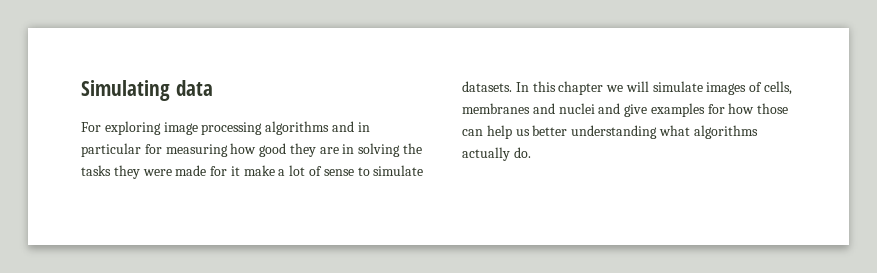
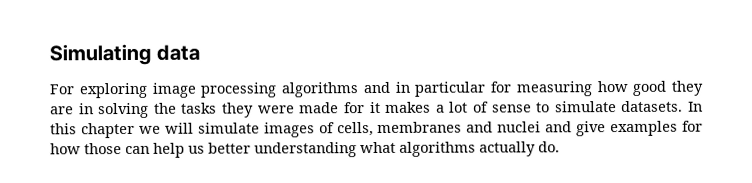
- For exploring image processing algorithms and in particular for measuring how good they are in solving the tasks they were made for it make a lot of sense to simulate datasets.
+ For exploring image processing algorithms and in particular for measuring how good they are in solving the tasks they were made for it makes a lot of sense to simulate datasets.

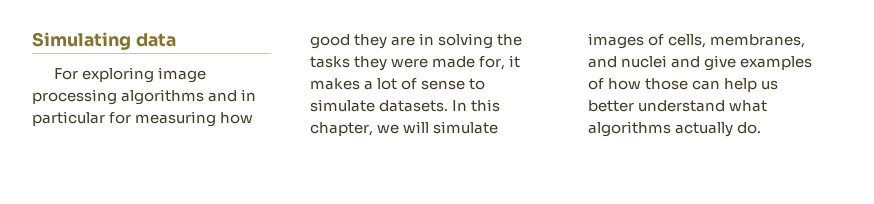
- For exploring image processing algorithms and in particular for measuring how good they are in solving the tasks they were made for it makes a lot of sense to simulate datasets.
+ For exploring image processing algorithms and in particular for measuring how good they are in solving the tasks they were made for, it makes a lot of sense to simulate datasets.
- In this chapter we will simulate images of cells, membranes and nuclei and give examples for how those can help us better understanding what algorithms actually do.
+ In this chapter, we will simulate images of cells, membranes, and nuclei and give examples of how those can help us better understand what algorithms actually do.

